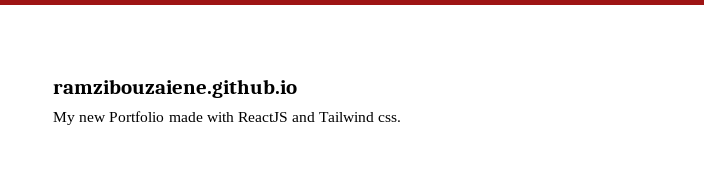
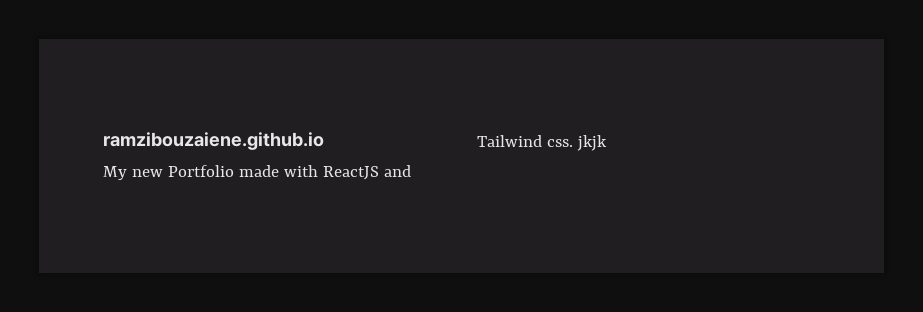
- My new Portfolio made with ReactJS and Tailwind css.
+ My new Portfolio made with ReactJS and Tailwind css. jkjk

